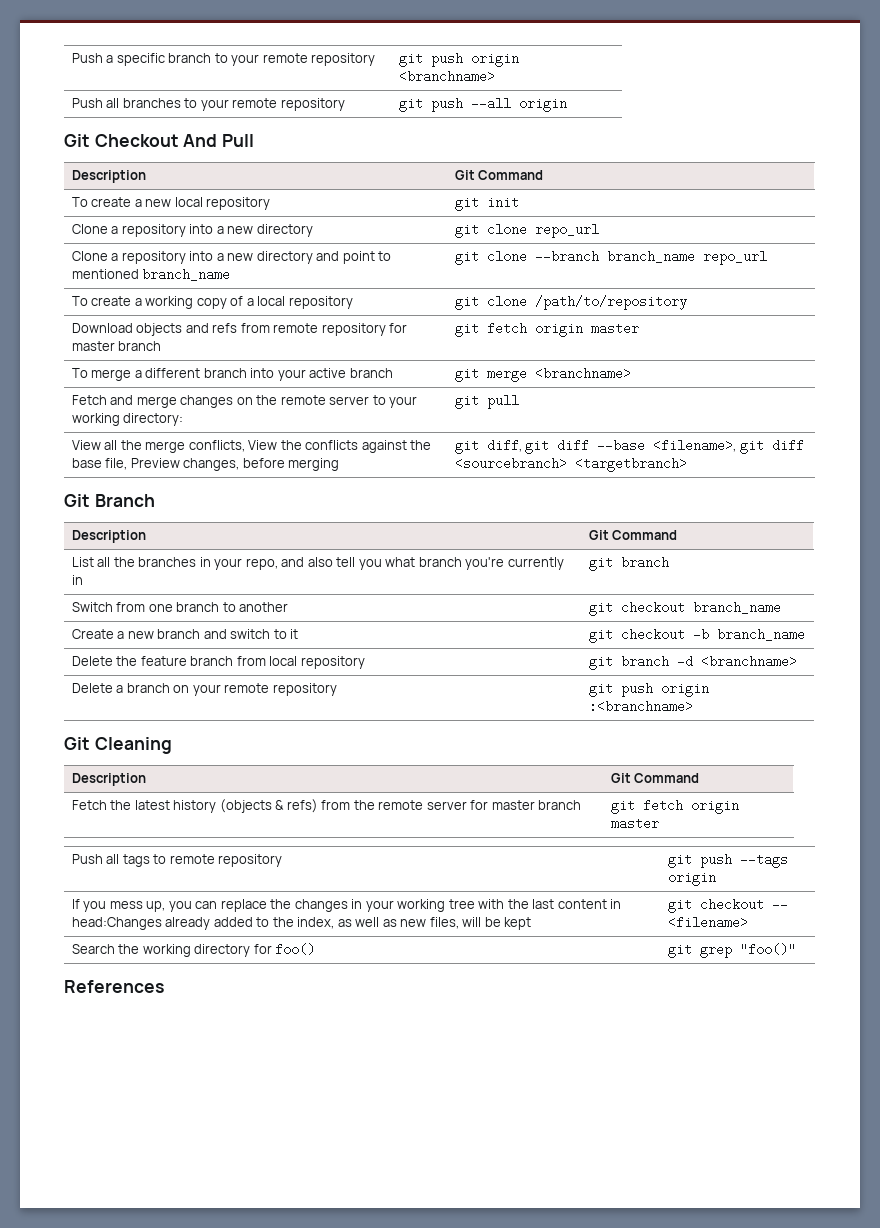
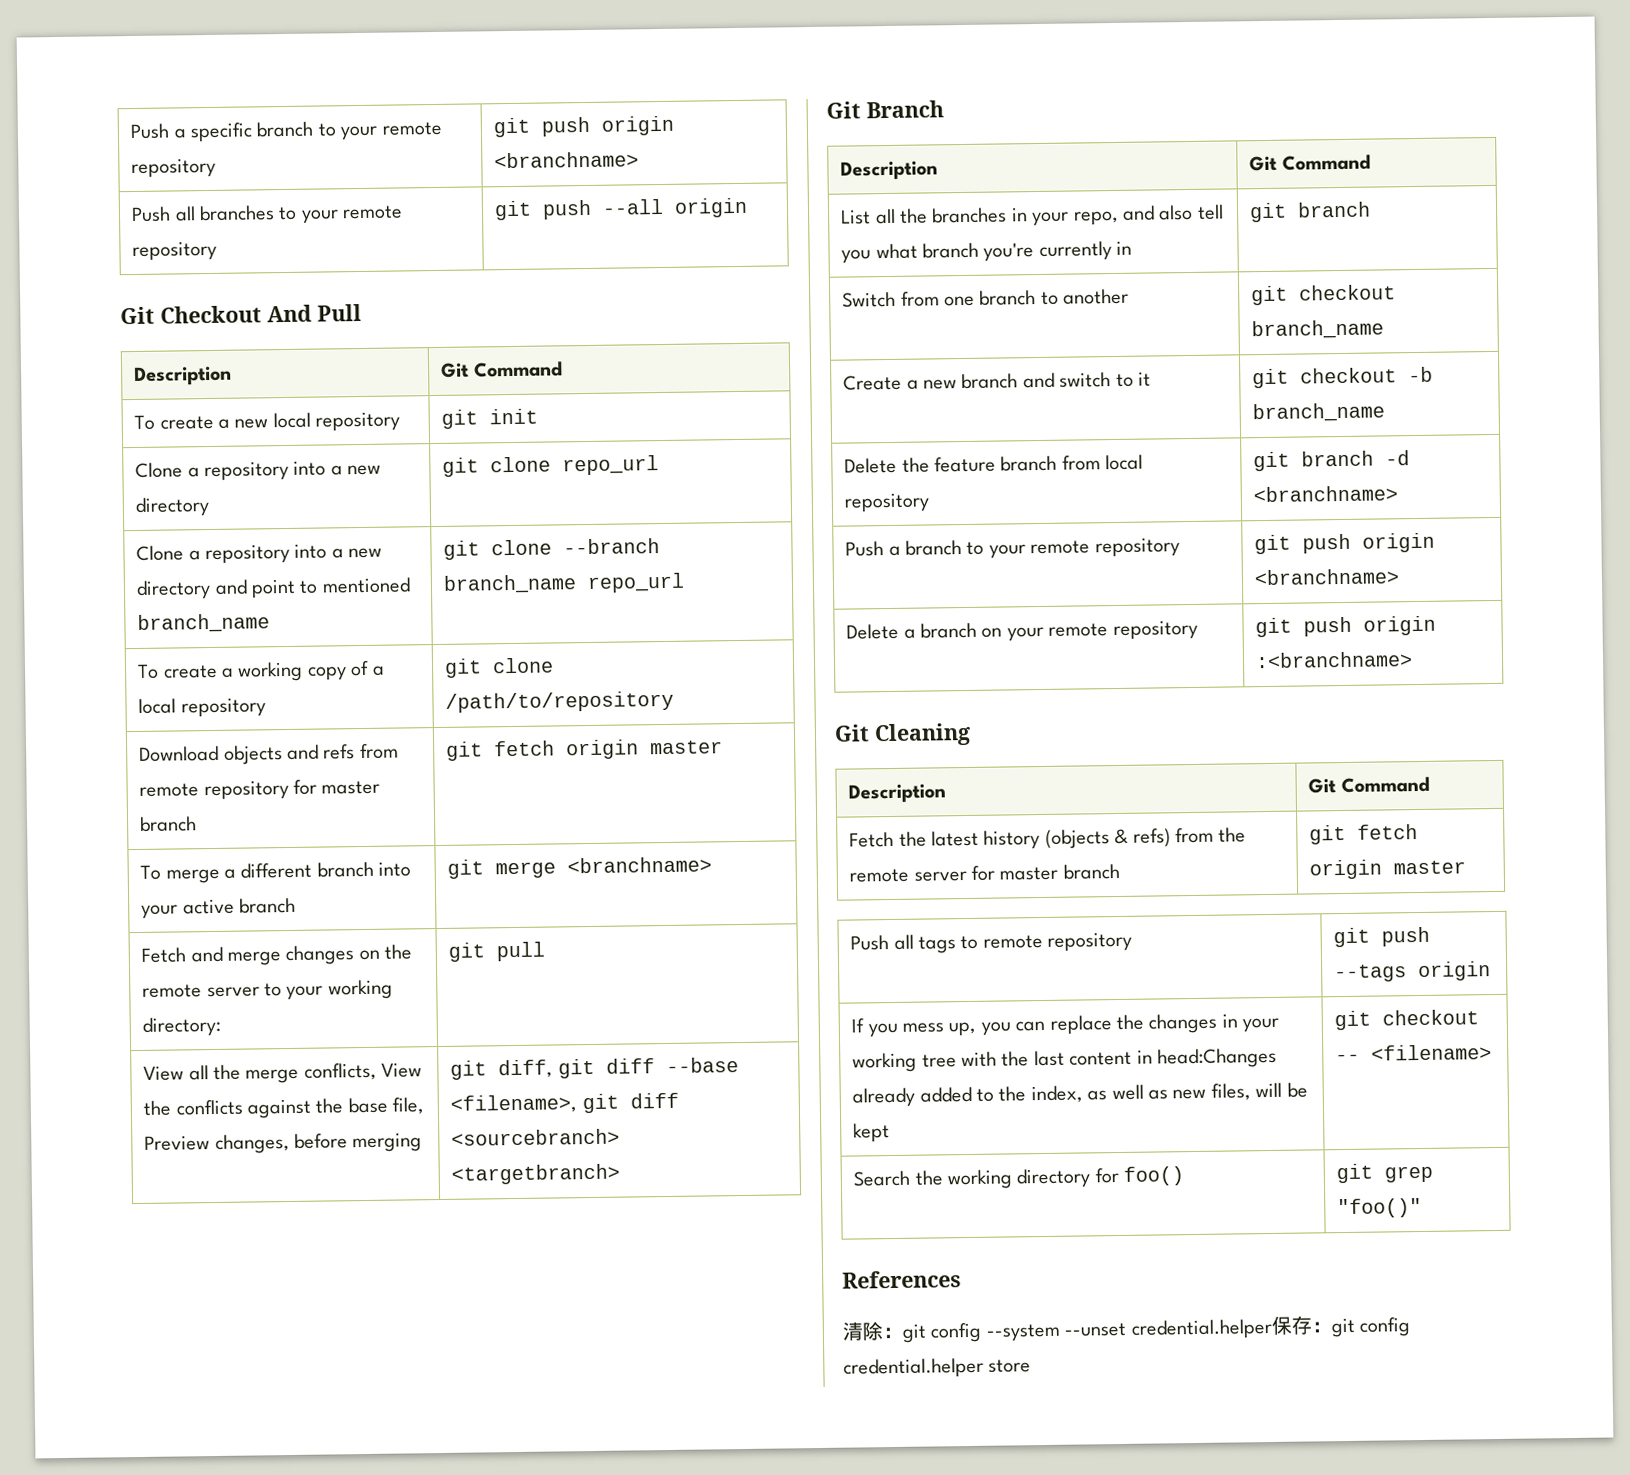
+ Push a branch to your remote repository | git push origin <branchname>
+ 清除：git config --system --unset credential.helper保存：git config credential.helper store

